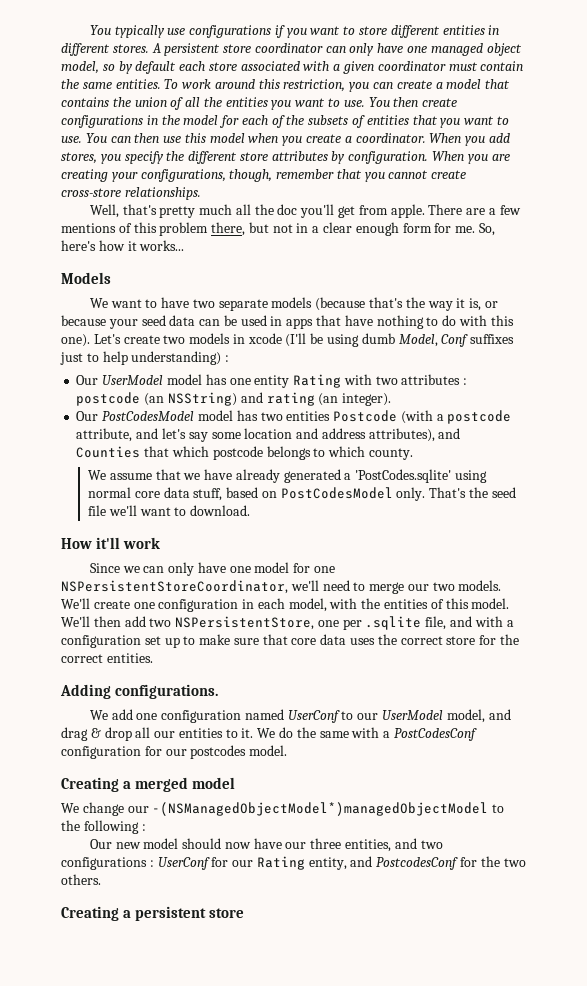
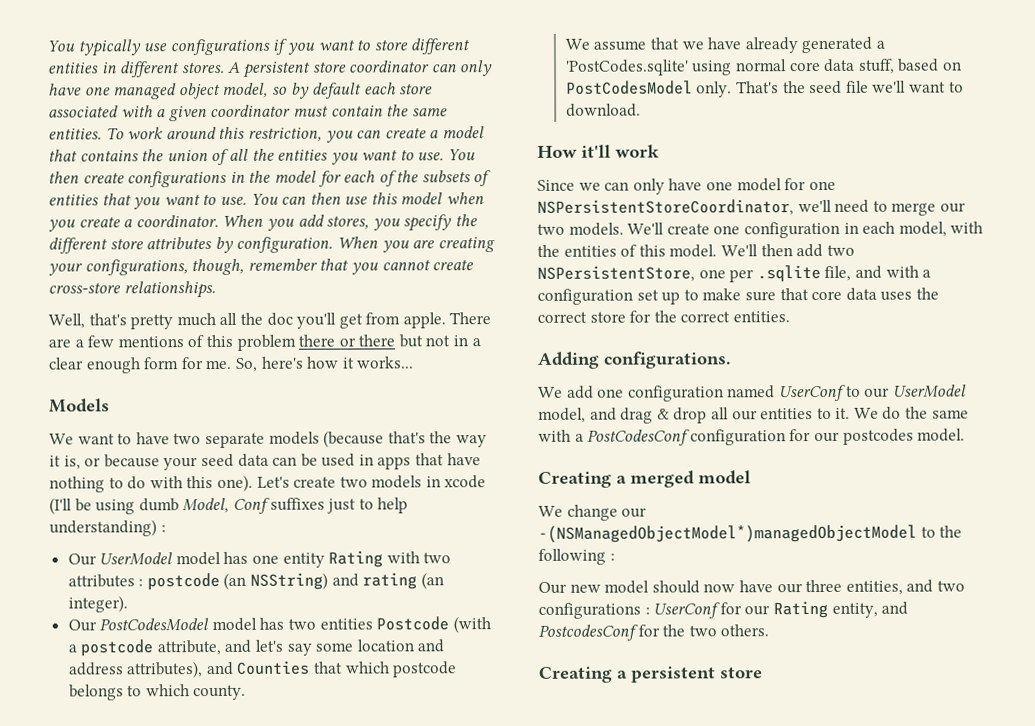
- There are a few mentions of this problem there, but not in a clear enough form for me.
+ There are a few mentions of this problem there or there but not in a clear enough form for me.

